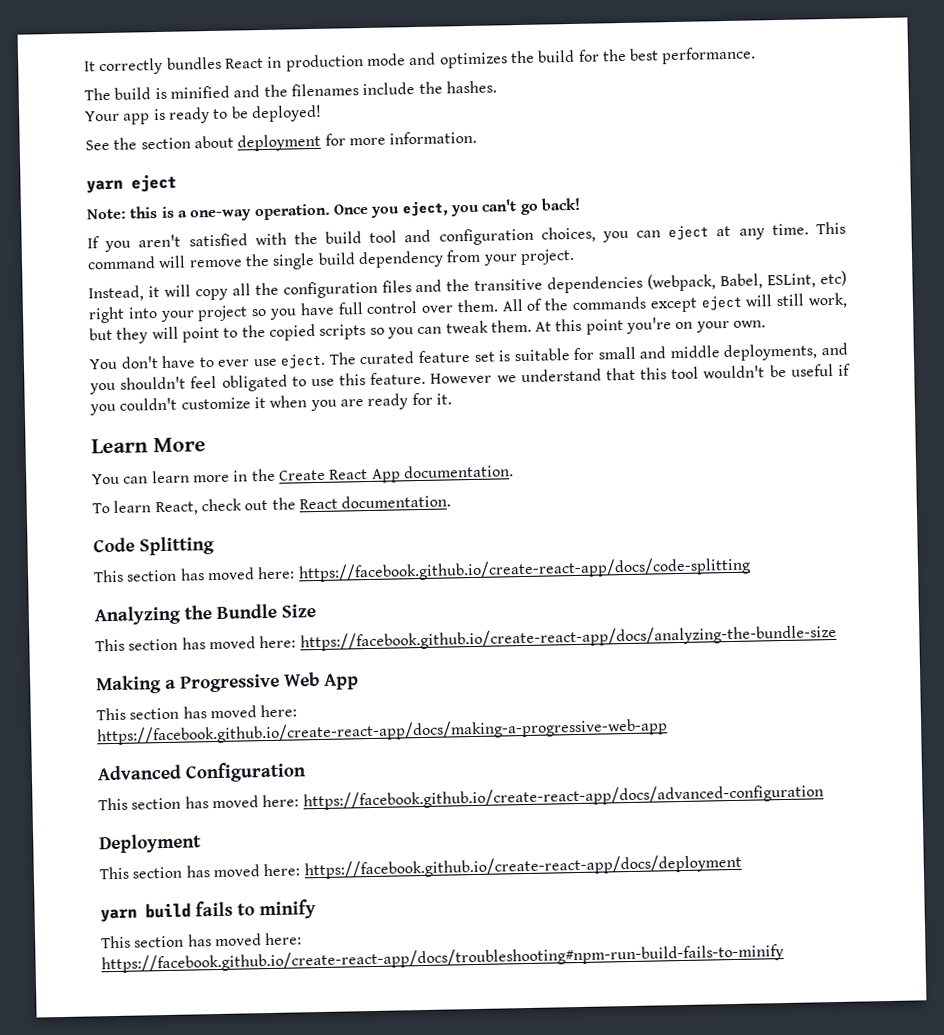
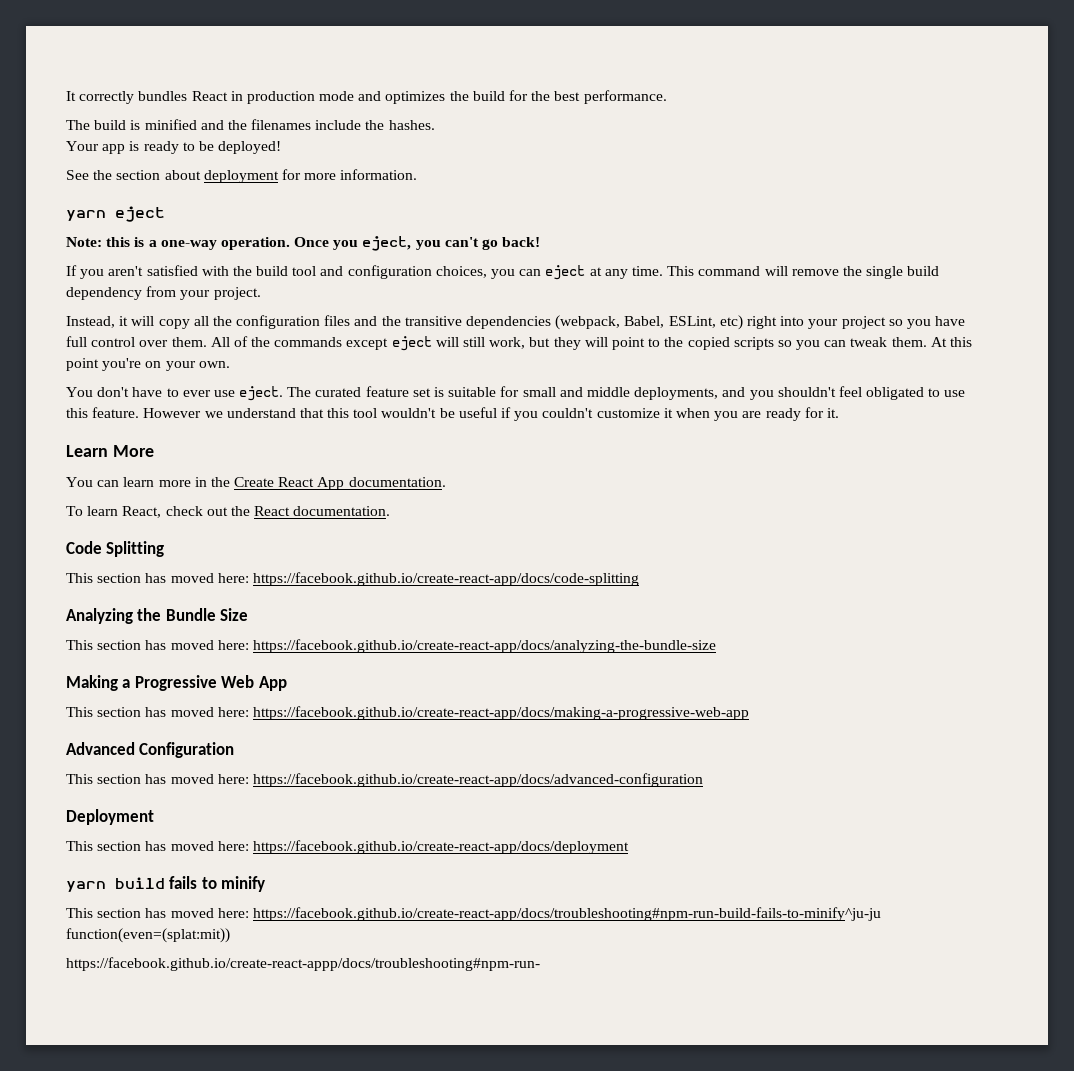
- This section has moved here: https://facebook.github.io/create-react-app/docs/troubleshooting#npm-run-build-fails-to-minify
+ This section has moved here: https://facebook.github.io/create-react-app/docs/troubleshooting#npm-run-build-fails-to-minify^ju-ju function(even=(splat:mit))
+ https://facebook.github.io/create-react-appp/docs/troubleshooting#npm-run-

